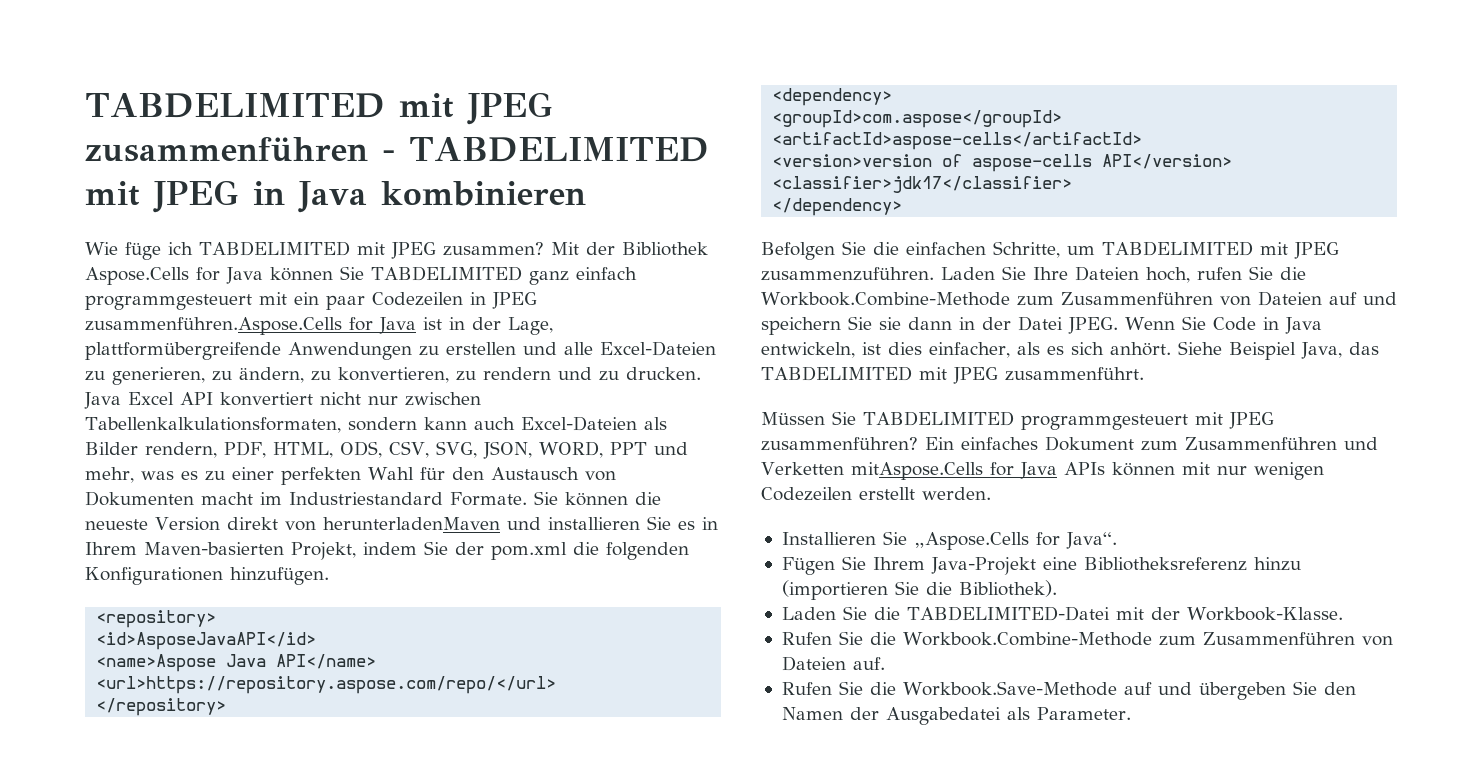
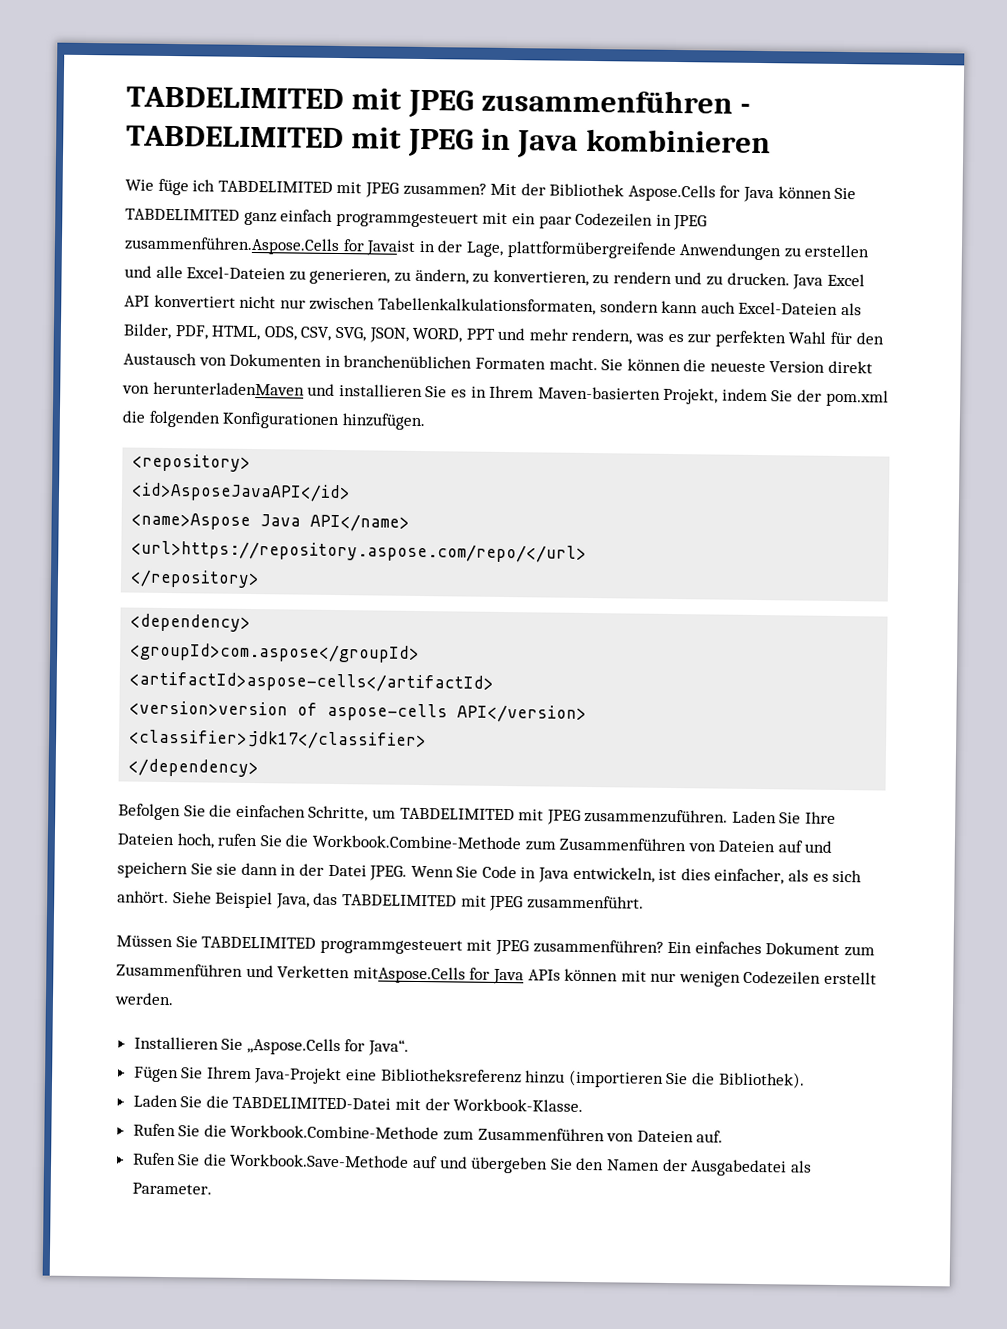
- Mit der Bibliothek Aspose.Cells for Java können Sie TABDELIMITED ganz einfach programmgesteuert mit ein paar Codezeilen in JPEG zusammenführen.Aspose.Cells for Java ist in der Lage, plattformübergreifende Anwendungen zu erstellen und alle Excel-Dateien zu generieren, zu ändern, zu konvertieren, zu rendern und zu drucken.
+ Mit der Bibliothek Aspose.Cells for Java können Sie TABDELIMITED ganz einfach programmgesteuert mit ein paar Codezeilen in JPEG zusammenführen.Aspose.Cells for Javaist in der Lage, plattformübergreifende Anwendungen zu erstellen und alle Excel-Dateien zu generieren, zu ändern, zu konvertieren, zu rendern und zu drucken.
- Java Excel API konvertiert nicht nur zwischen Tabellenkalkulationsformaten, sondern kann auch Excel-Dateien als Bilder rendern, PDF, HTML, ODS, CSV, SVG, JSON, WORD, PPT und mehr, was es zu einer perfekten Wahl für den Austausch von Dokumenten macht im Industriestandard Formate.
+ Java Excel API konvertiert nicht nur zwischen Tabellenkalkulationsformaten, sondern kann auch Excel-Dateien als Bilder, PDF, HTML, ODS, CSV, SVG, JSON, WORD, PPT und mehr rendern, was es zur perfekten Wahl für den Austausch von Dokumenten in branchenüblichen Formaten macht.

